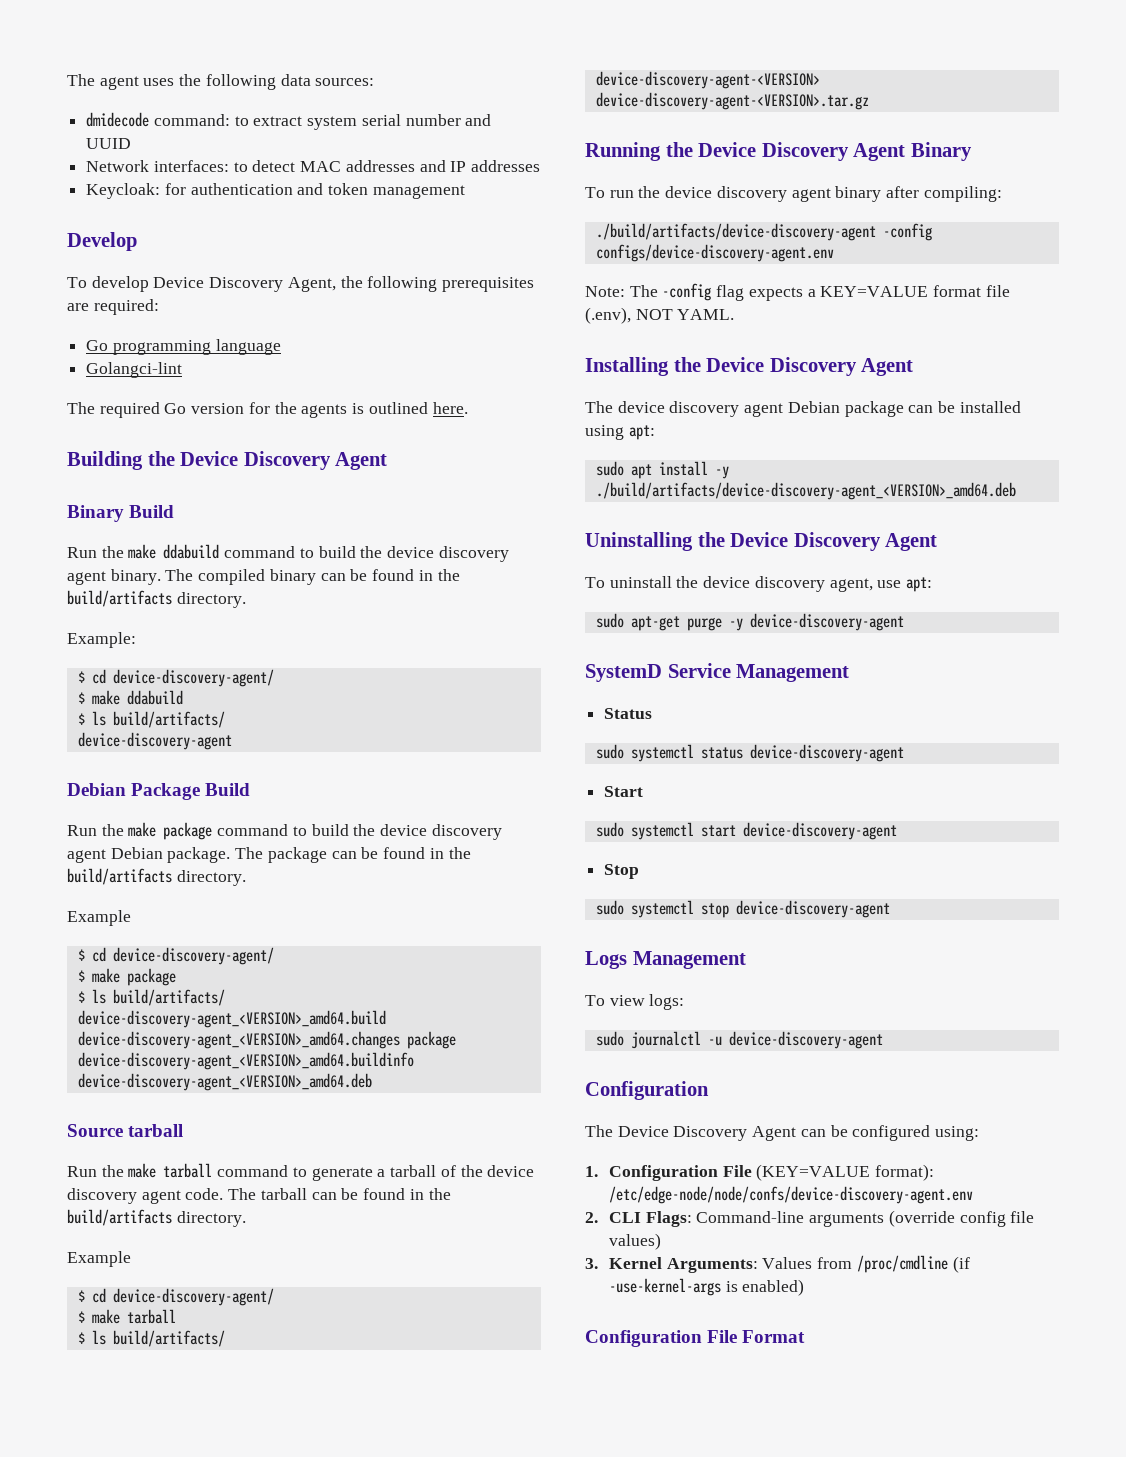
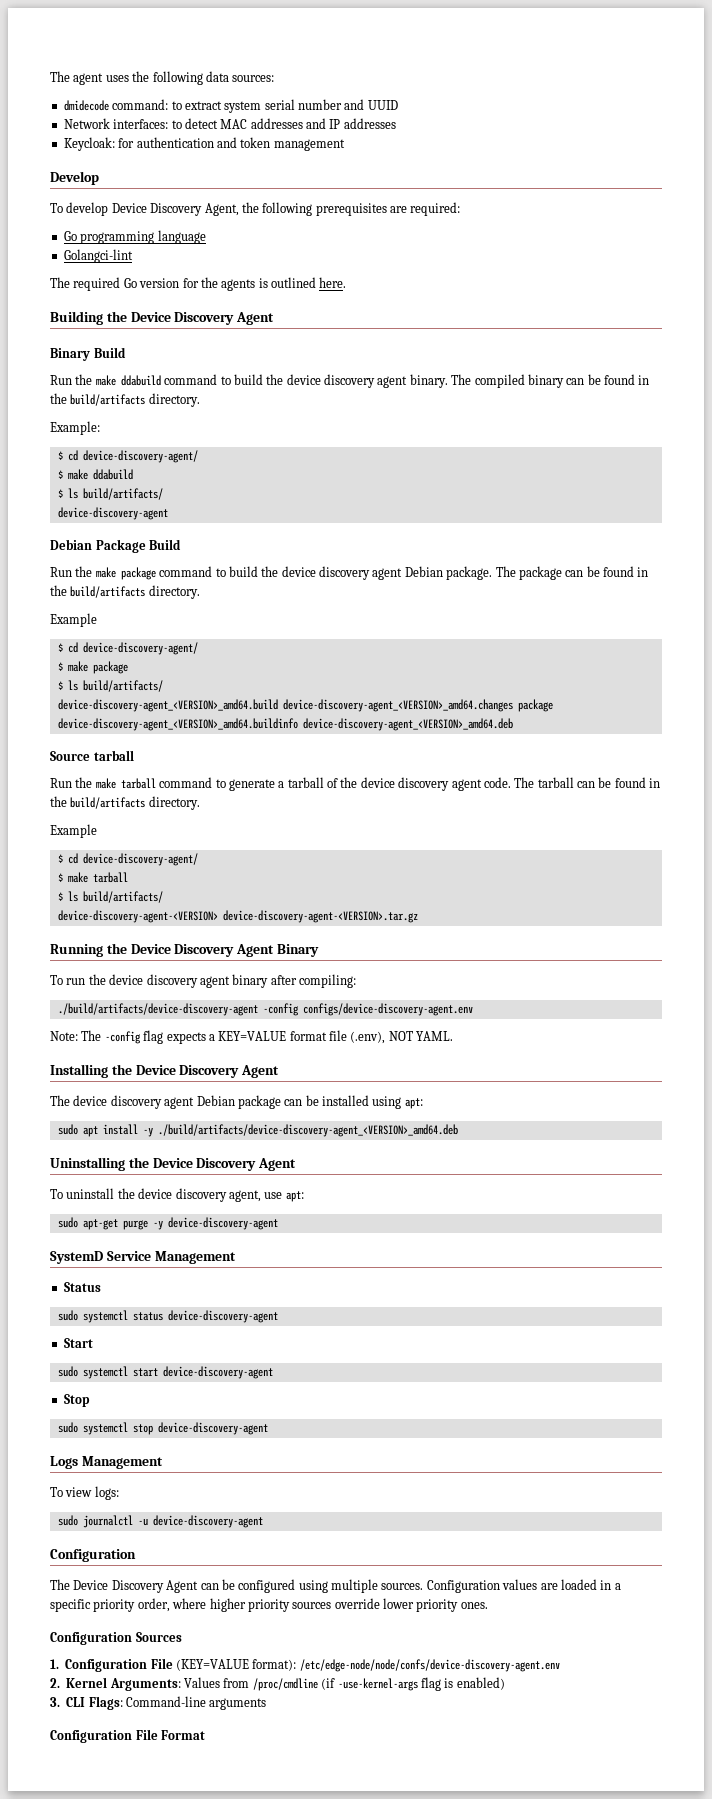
- The Device Discovery Agent can be configured using:
+ The Device Discovery Agent can be configured using multiple sources. Configuration values are loaded in a specific priority order, where higher priority sources override lower priority ones.
+ Configuration Sources
- 2. CLI Flags: Command-line arguments (override config file values)
- 3. Kernel Arguments: Values from /proc/cmdline (if -use-kernel-args is enabled)
+ 2. Kernel Arguments: Values from /proc/cmdline (if -use-kernel-args flag is enabled)
+ 3. CLI Flags: Command-line arguments

